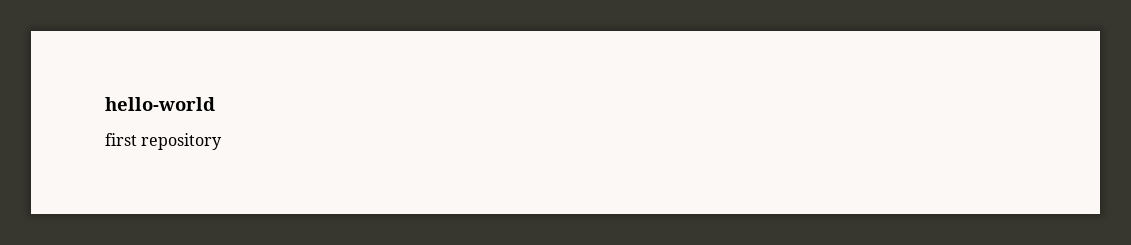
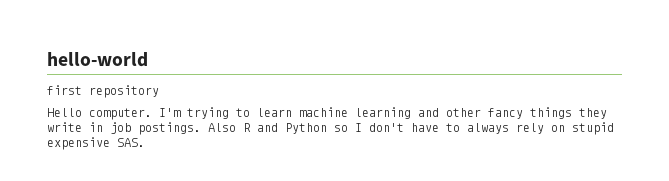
+ Hello computer. I'm trying to learn machine learning and other fancy things they write in job postings. Also R and Python so I don't have to always rely on stupid expensive SAS.

